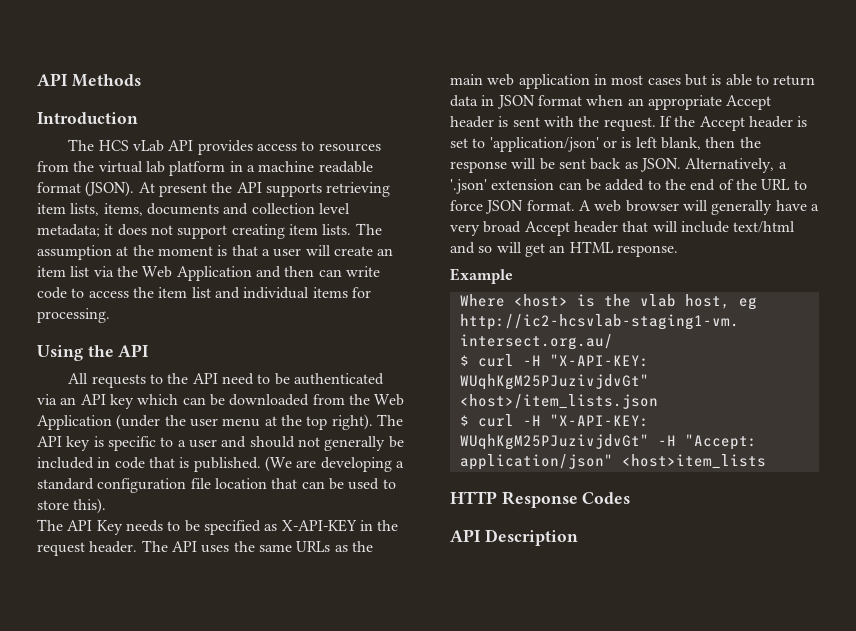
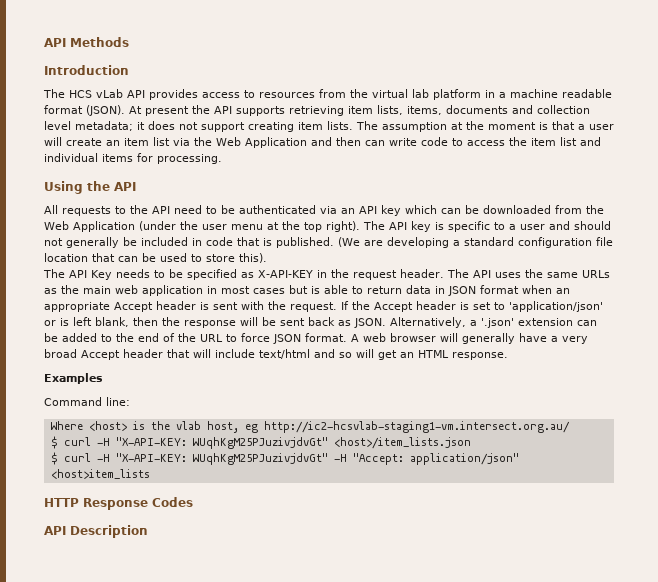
- Example
+ Examples
+ Command line:

